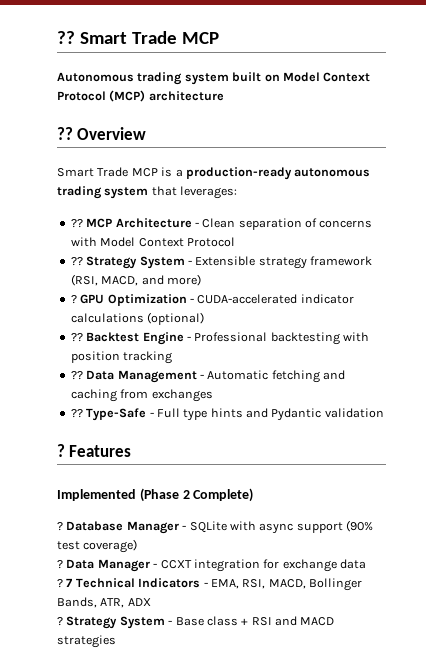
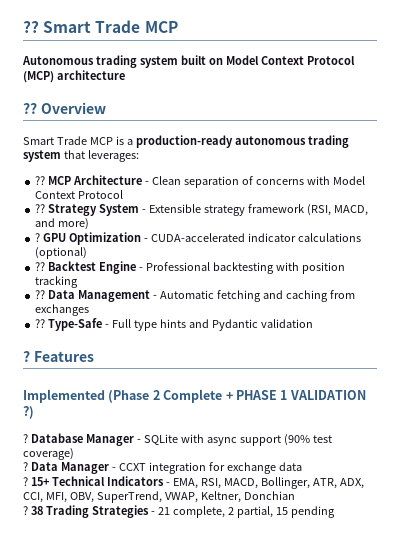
- Implemented (Phase 2 Complete)
+ Implemented (Phase 2 Complete + PHASE 1 VALIDATION ?)
- 7 Technical Indicators - EMA, RSI, MACD, Bollinger Bands, ATR, ADX
- ? Strategy System - Base class + RSI and MACD strategies
+ 15+ Technical Indicators - EMA, RSI, MACD, Bollinger, ATR, ADX, CCI, MFI, OBV, SuperTrend, VWAP, Keltner, Donchian
+ ? 38 Trading Strategies - 21 complete, 2 partial, 15 pending

